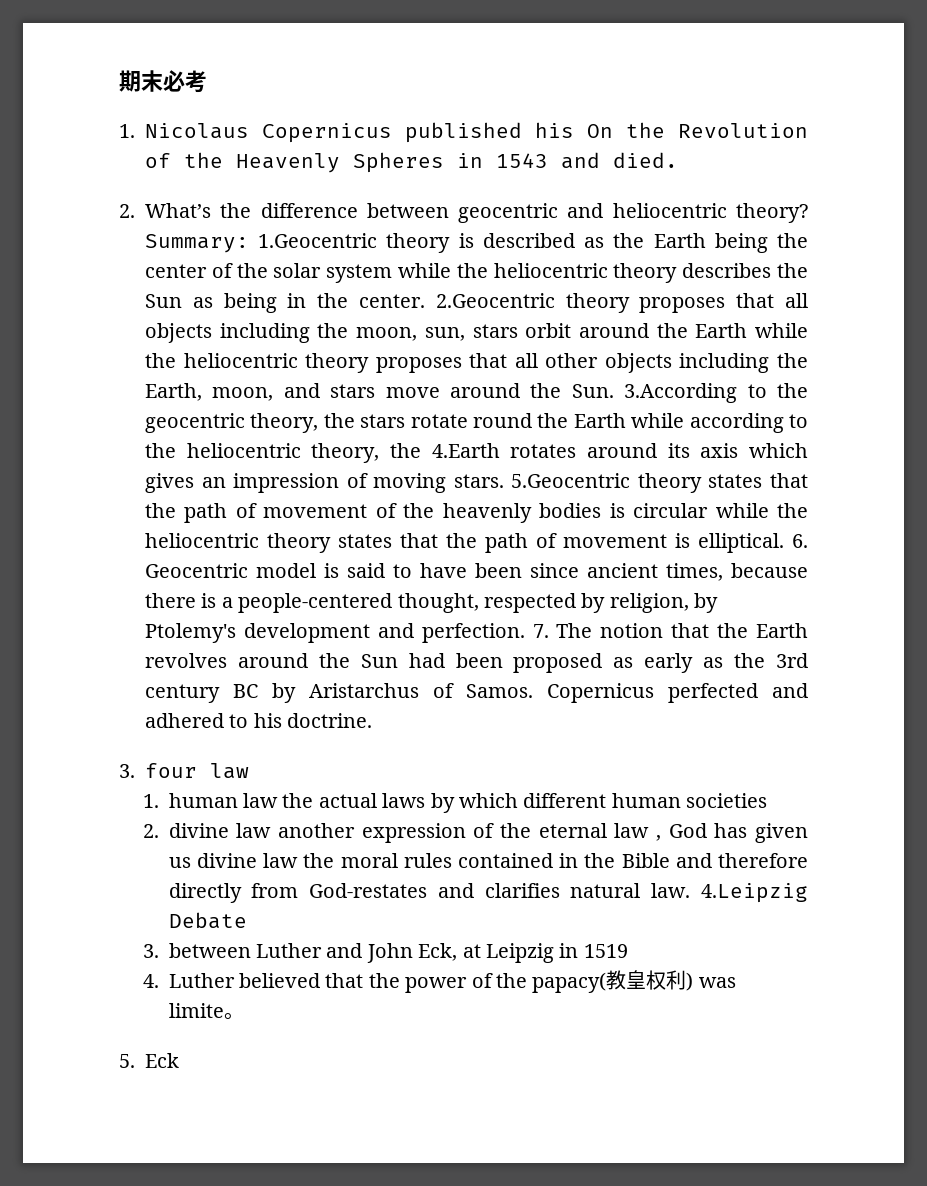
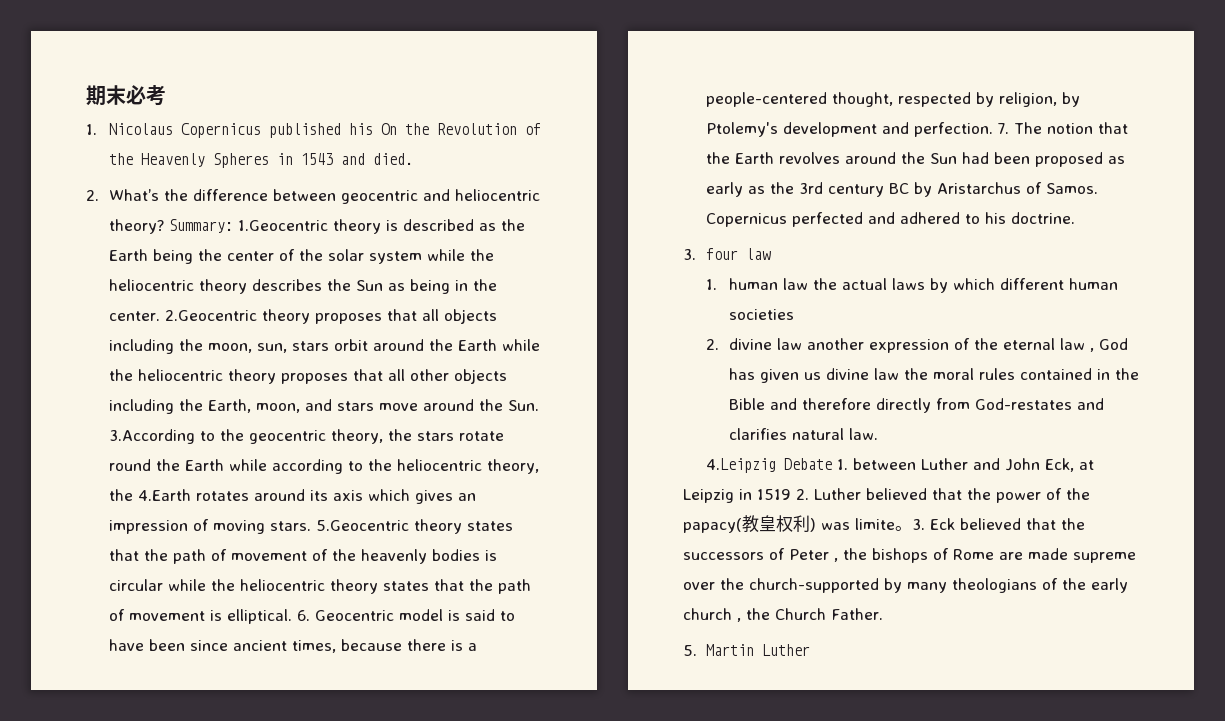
- 2. divine law another expression of the eternal law , God has given us divine law the moral rules contained in the Bible and therefore directly from God-restates and clarifies natural law. 4.Leipzig Debate
- 3. between Luther and John Eck, at Leipzig in 1519
- 4. Luther believed that the power of the papacy(教皇权利) was limite。
+ 2. divine law another expression of the eternal law , God has given us divine law the moral rules contained in the Bible and therefore directly from God-restates and clarifies natural law.
+ 4.Leipzig Debate 1. between Luther and John Eck, at Leipzig in 1519 2. Luther believed that the power of the papacy(教皇权利) was limite。3. Eck believed that the successors of Peter , the bishops of Rome are made supreme over the church-supported by many theologians of the early church , the Church Father.
- 5. Eck
+ 5. Martin Luther

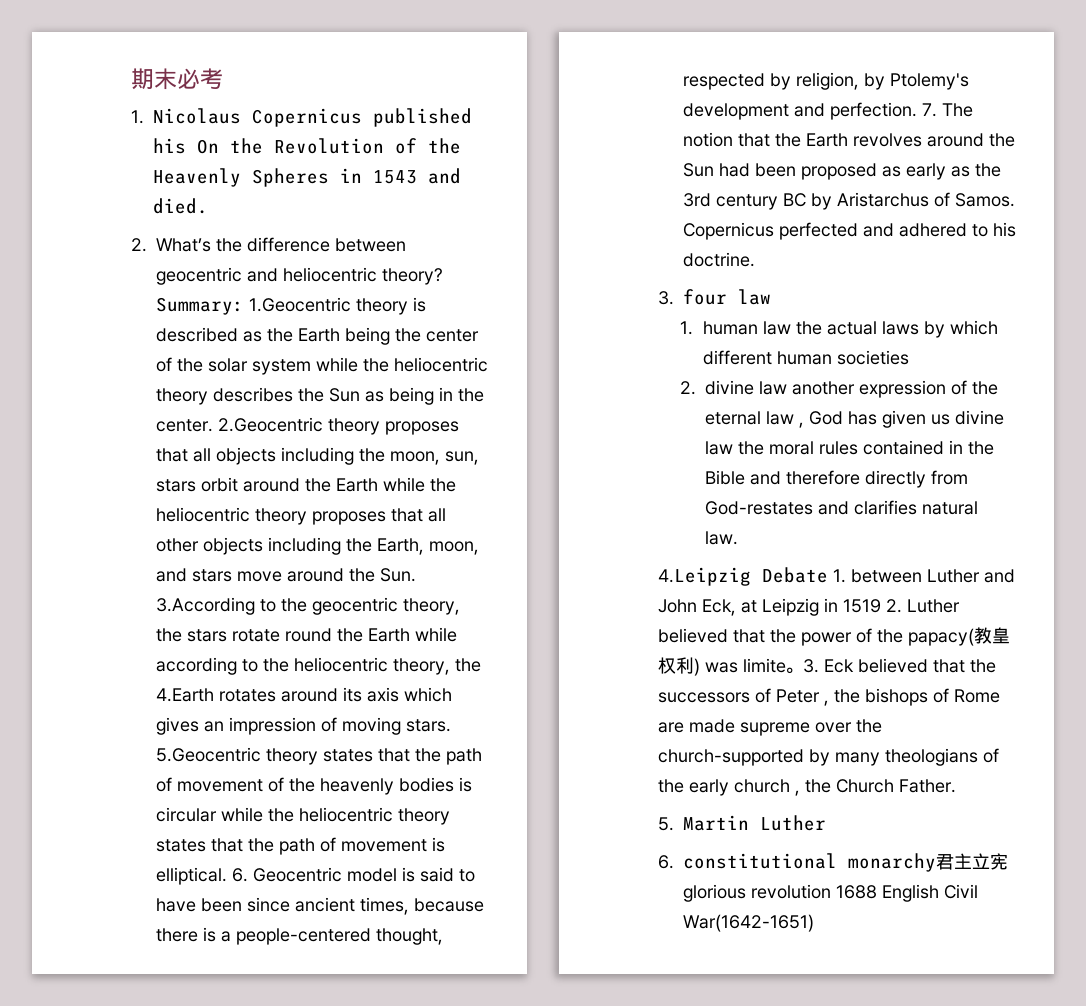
+ 6. constitutional monarchy君主立宪glorious revolution 1688 English Civil War(1642-1651)

